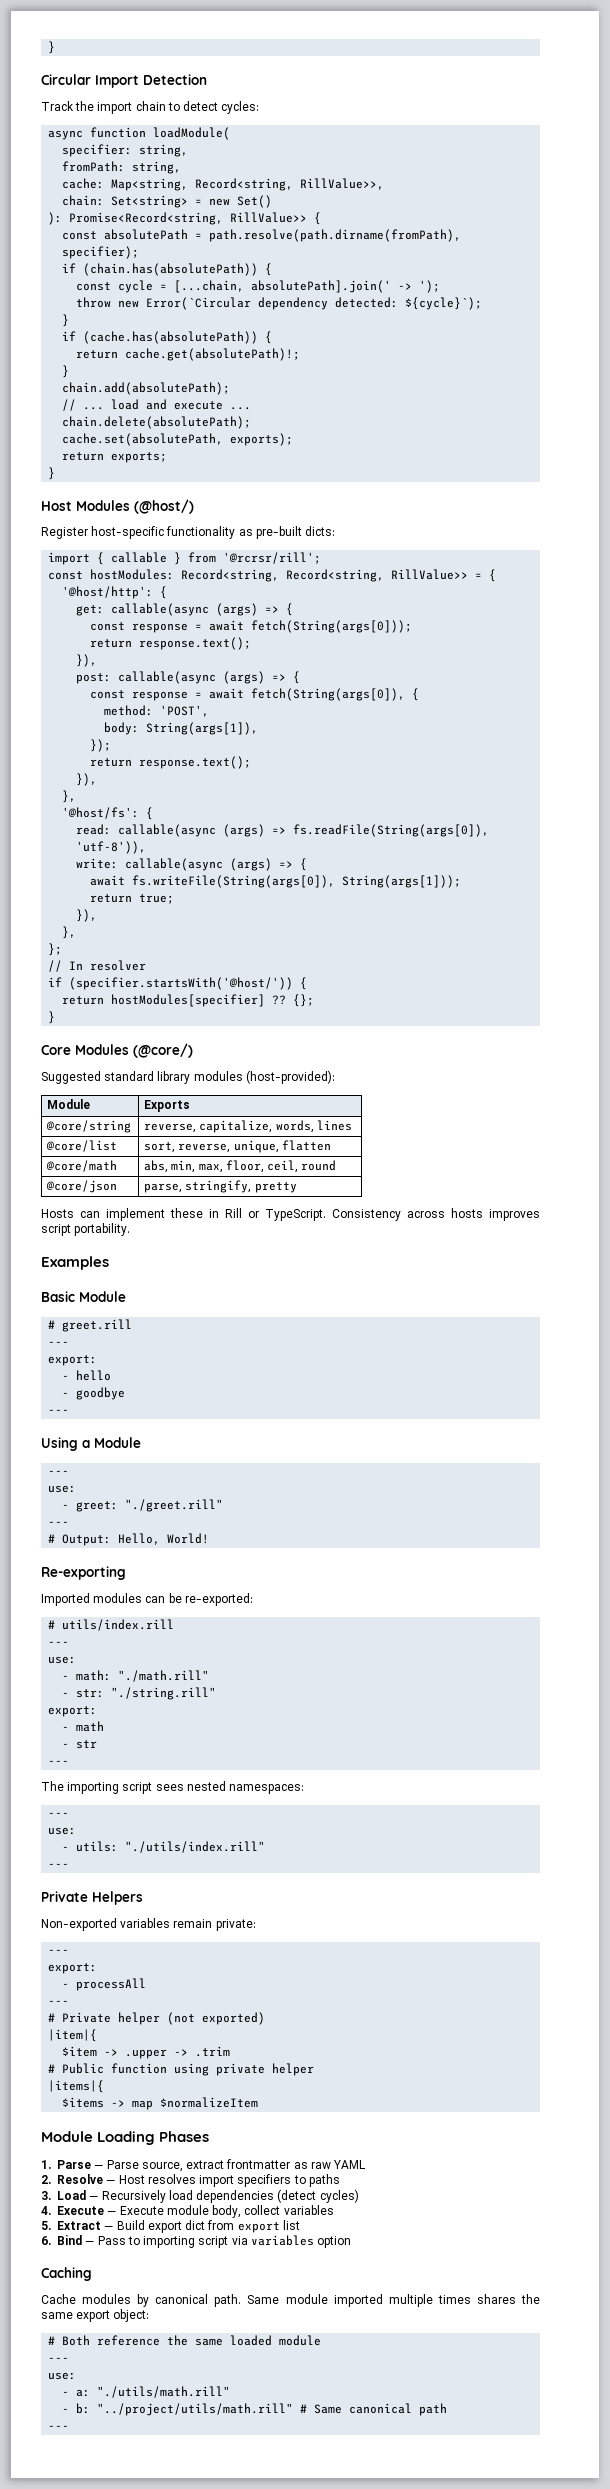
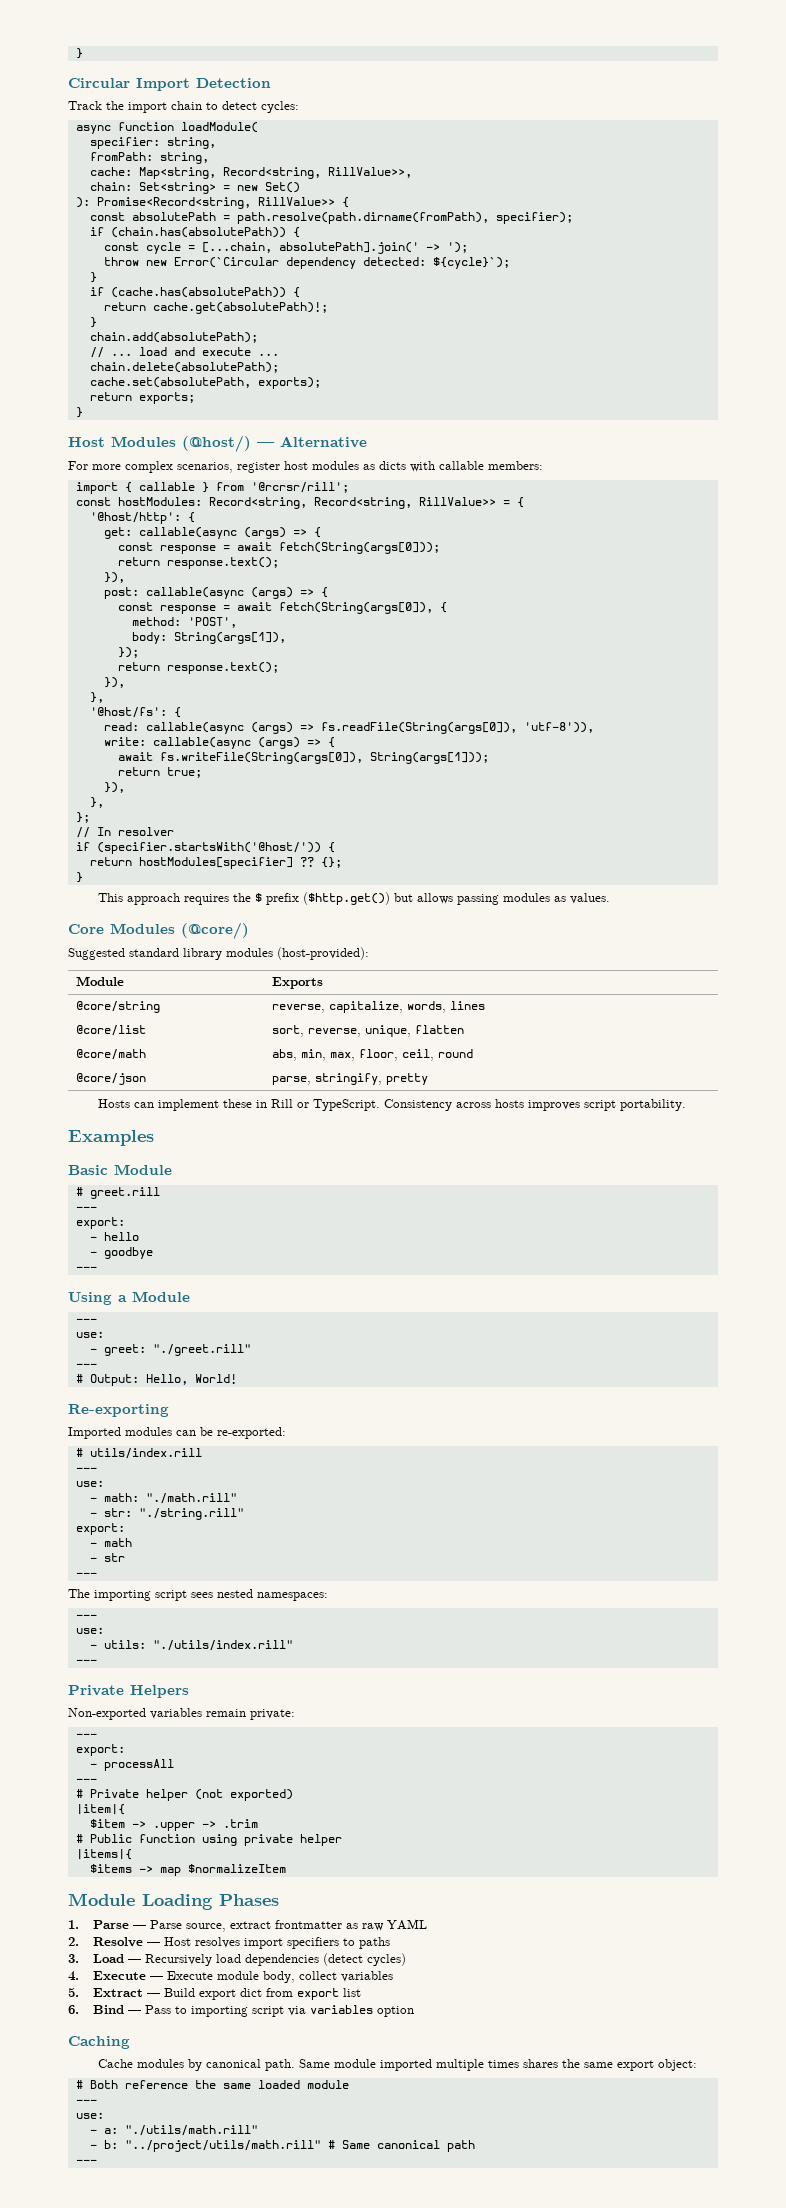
- Host Modules (@host/)
- Register host-specific functionality as pre-built dicts:
+ Host Modules (@host/) — Alternative
+ For more complex scenarios, register host modules as dicts with callable members:
+ This approach requires the $ prefix ($http.get()) but allows passing modules as values.

